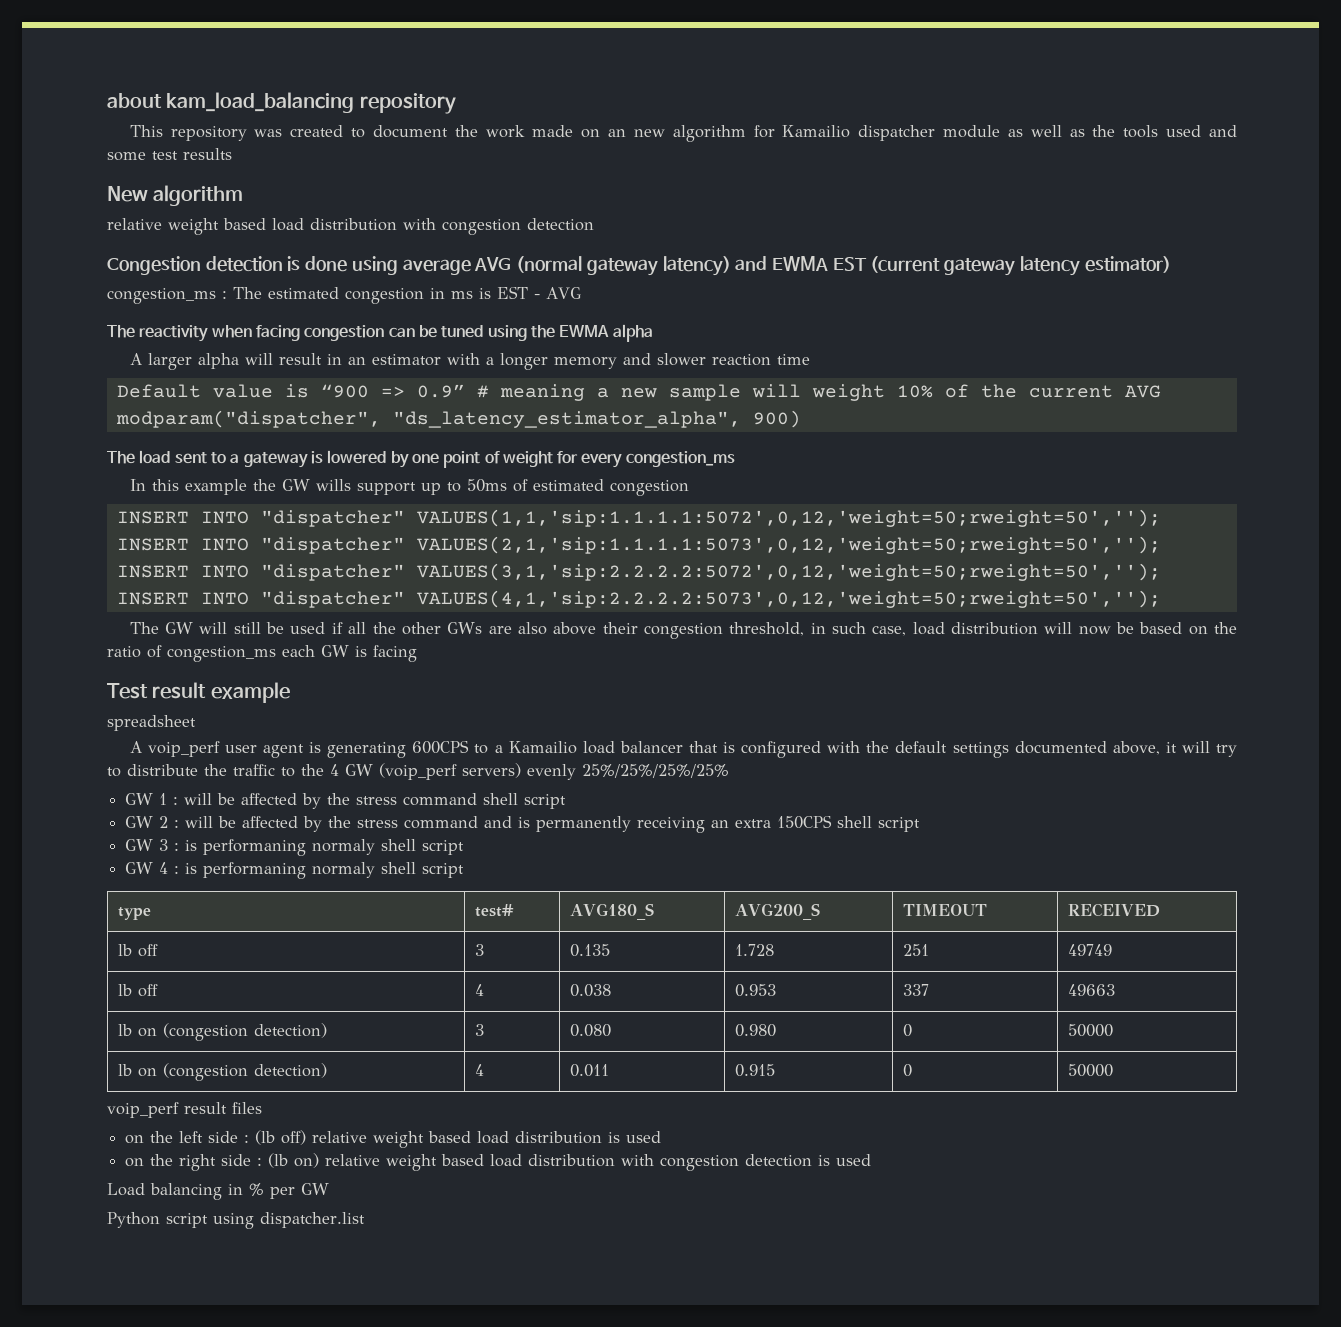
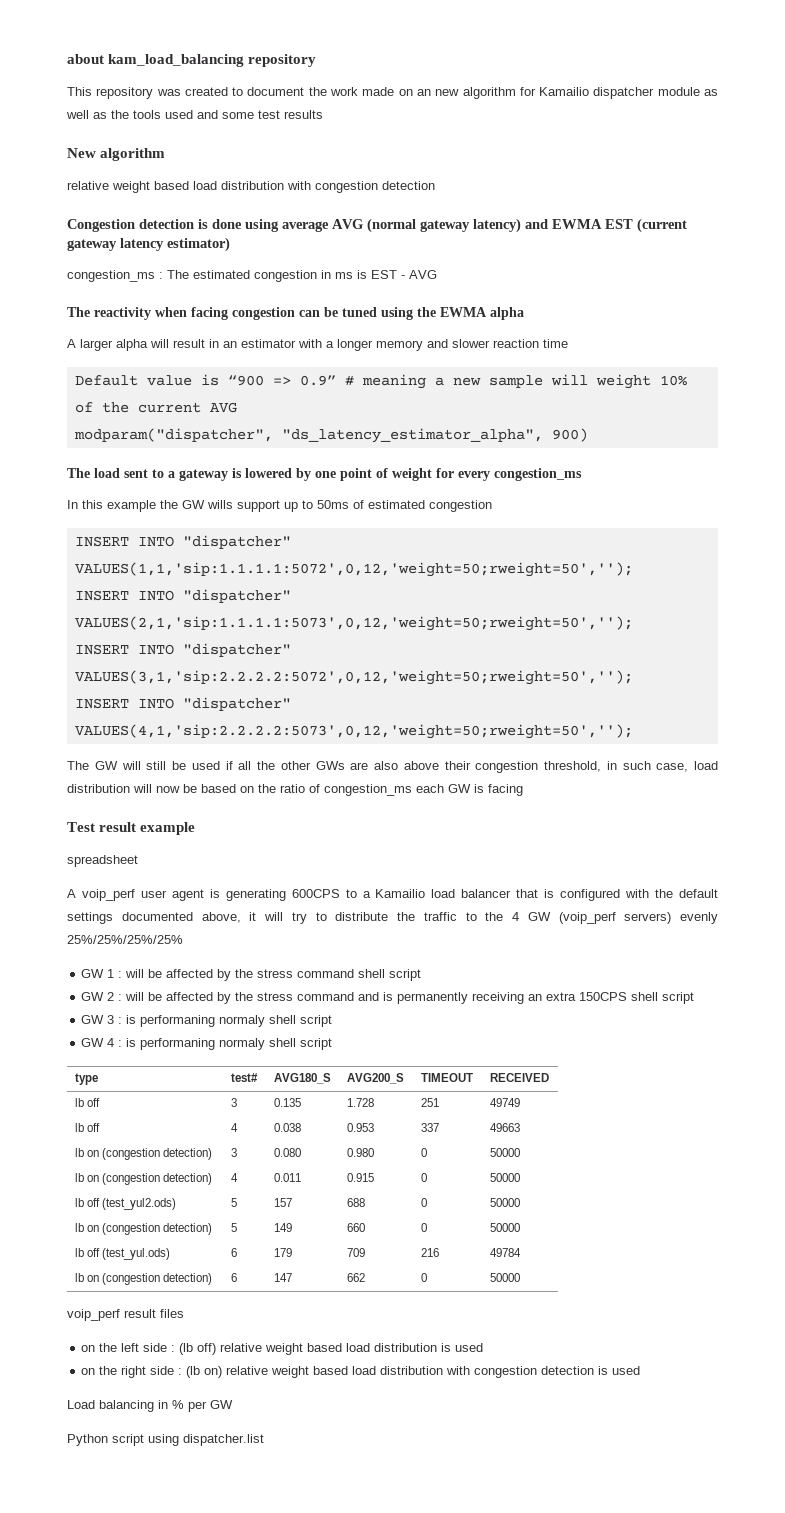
+ lb off (test_yul2.ods) | 5 | 157 | 688 | 0 | 50000
+ lb on (congestion detection) | 5 | 149 | 660 | 0 | 50000
+ lb off (test_yul.ods) | 6 | 179 | 709 | 216 | 49784
+ lb on (congestion detection) | 6 | 147 | 662 | 0 | 50000

